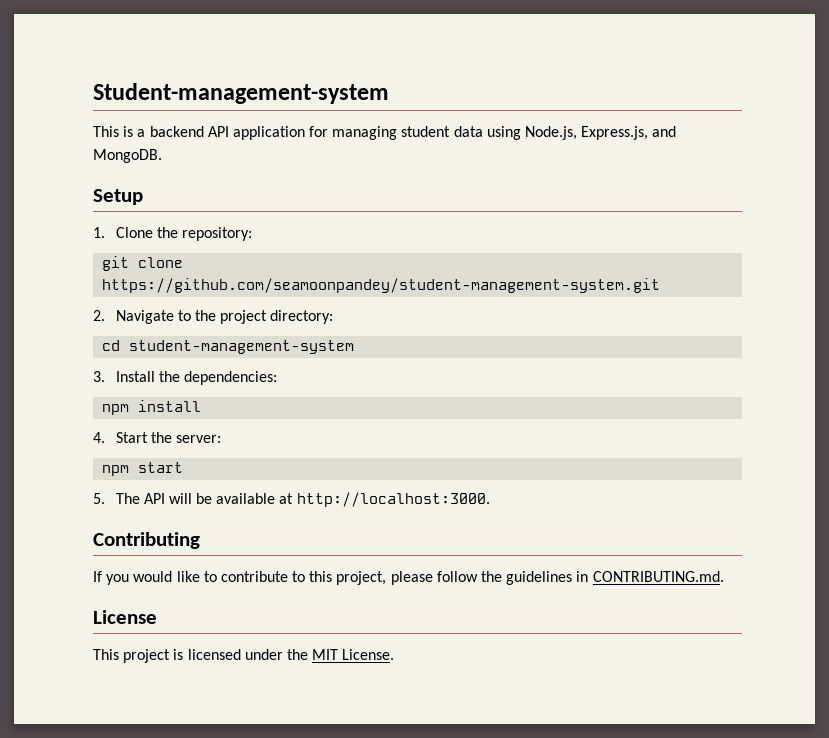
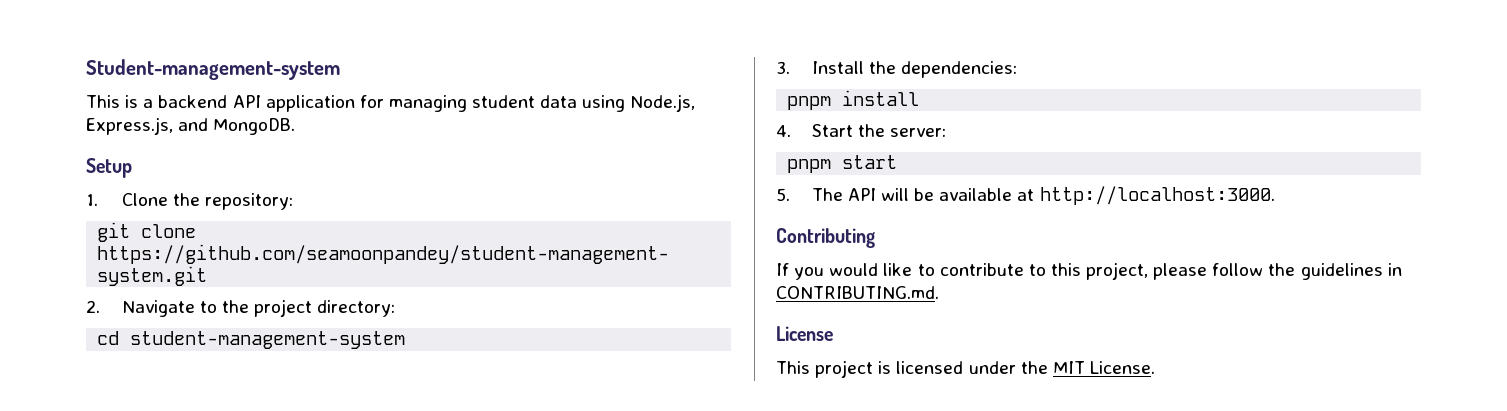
- npm install
+ pnpm install
- npm start
+ pnpm start

